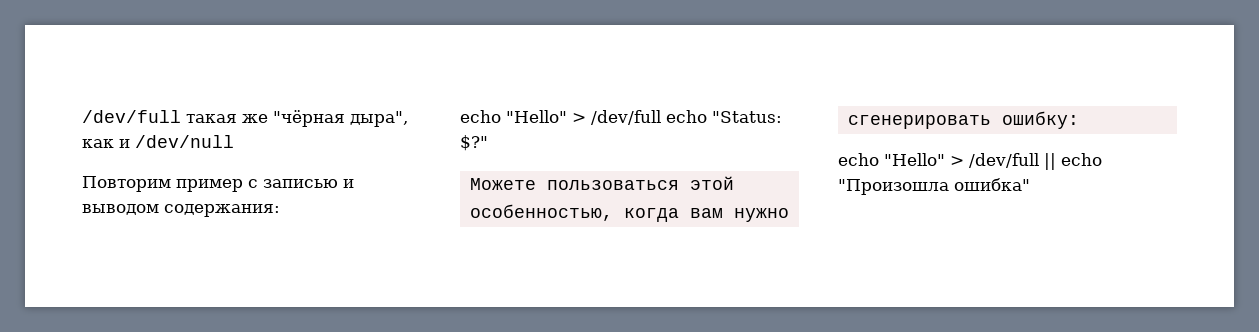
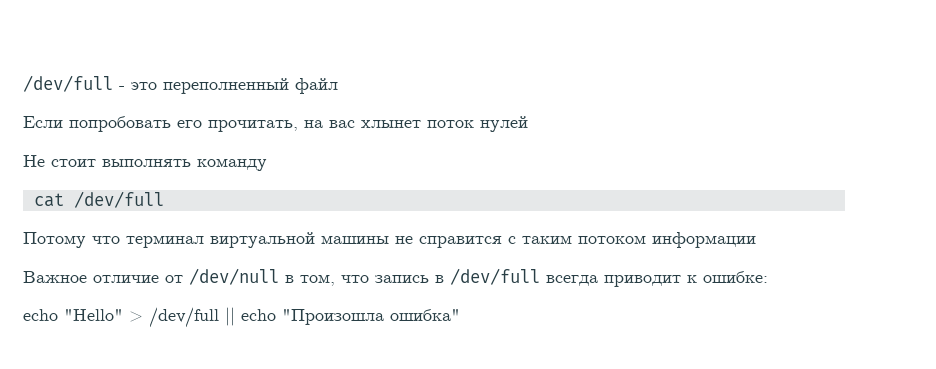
- /dev/full такая же "чёрная дыра", как и /dev/null
- Повторим пример с записью и выводом содержания:
- echo "Hello" > /dev/full echo "Status: $?"
- Можете пользоваться этой особенностью, когда вам нужно сгенерировать ошибку:
+ /dev/full - это переполненный файл
+ Если попробовать его прочитать, на вас хлынет поток нулей
+ Не стоит выполнять команду
+ cat /dev/full
+ Потому что терминал виртуальной машины не справится с таким потоком информации
+ Важное отличие от /dev/null в том, что запись в /dev/full всегда приводит к ошибке:

